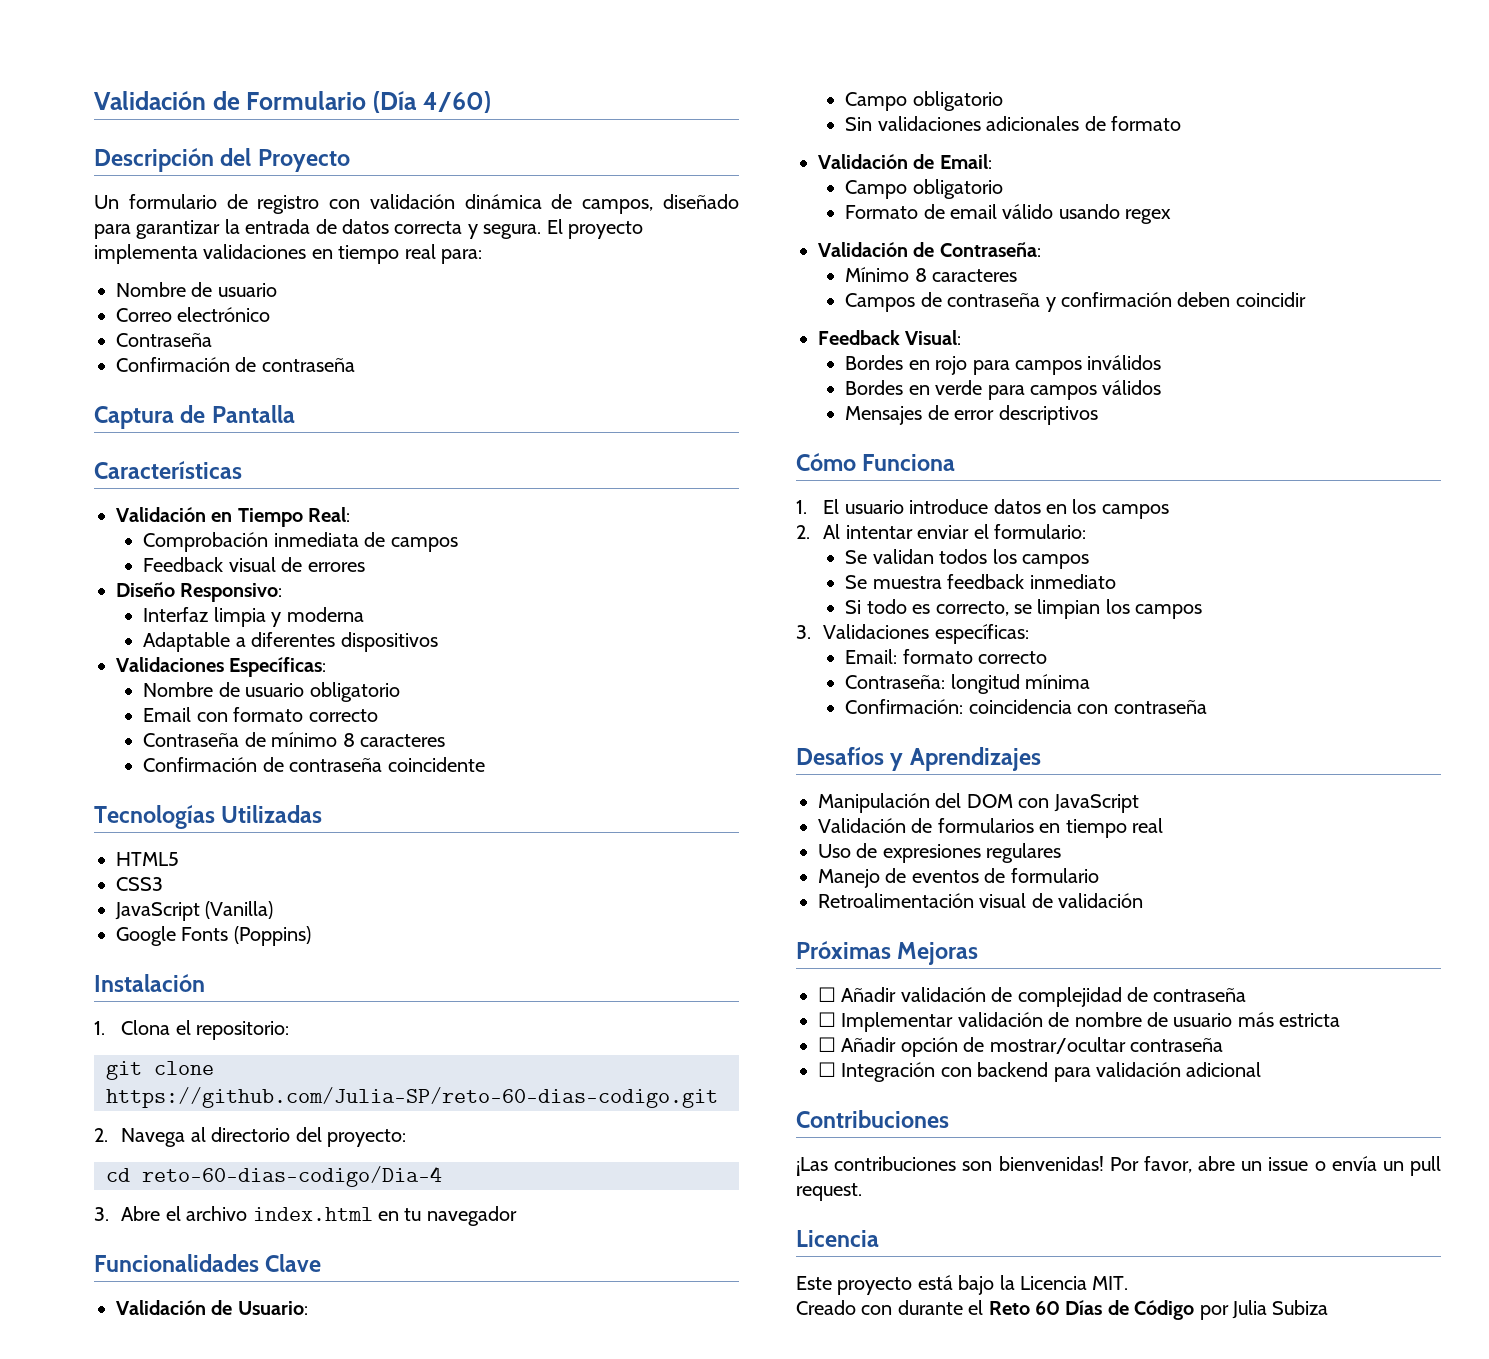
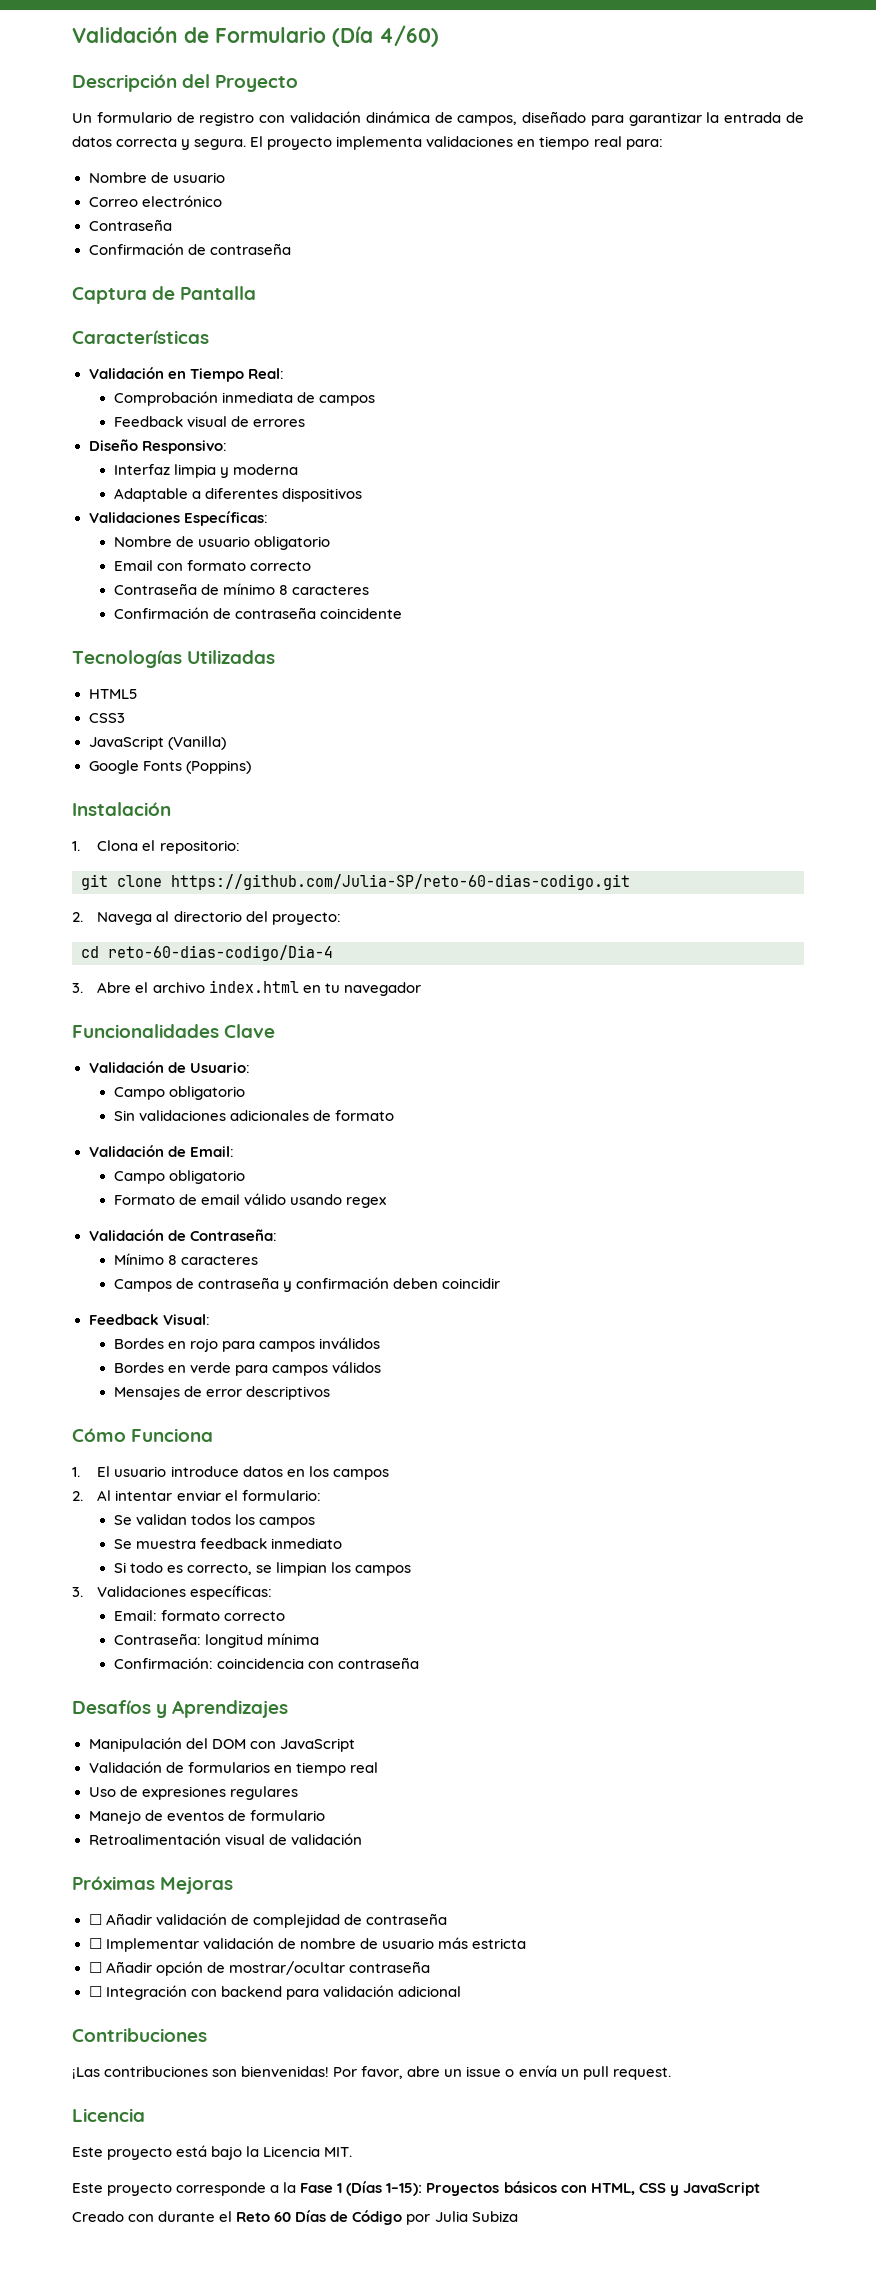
+ Este proyecto corresponde a la Fase 1 (Días 1–15): Proyectos básicos con HTML, CSS y JavaScript

